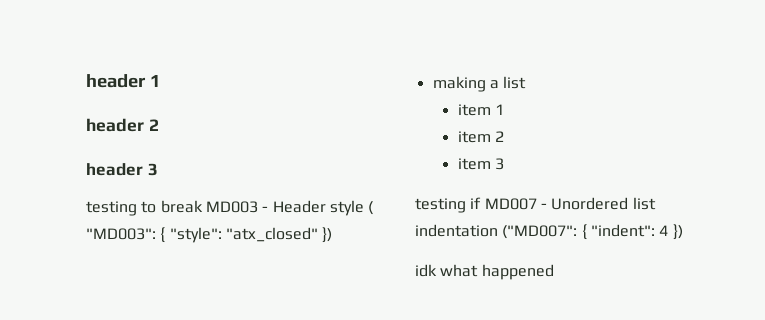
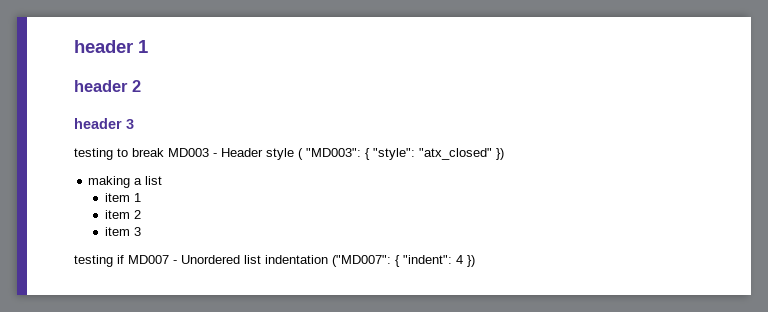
- idk what happened

